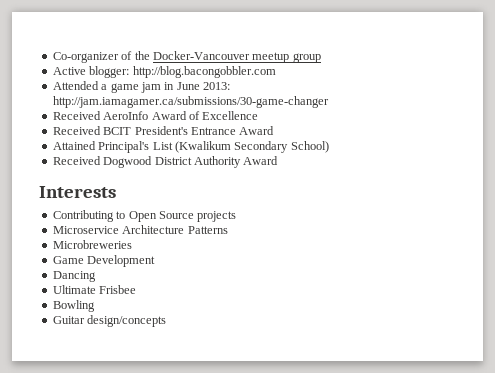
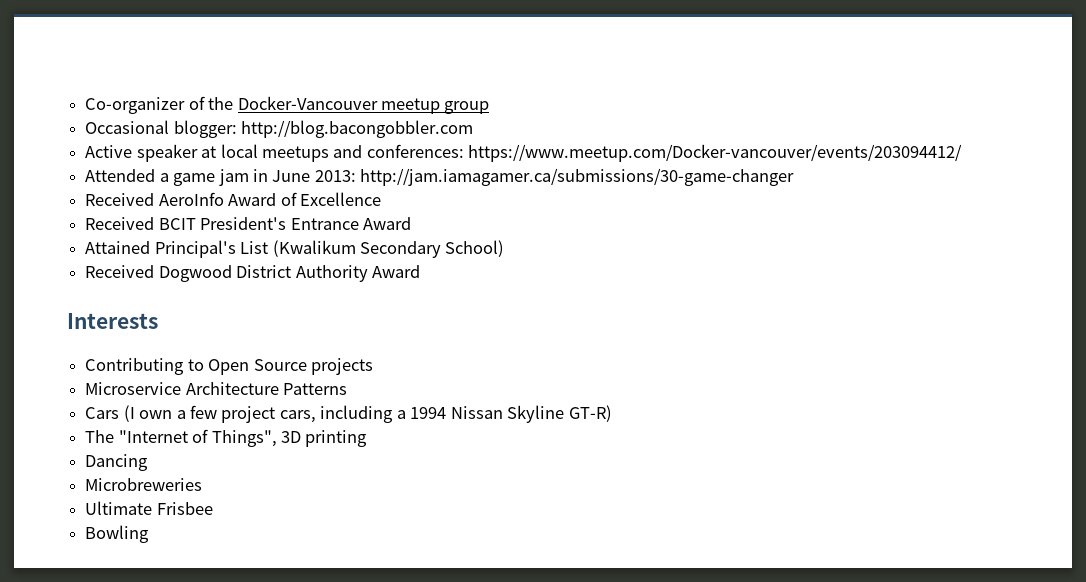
- Active blogger: http://blog.bacongobbler.com
+ Occasional blogger: http://blog.bacongobbler.com
+ Active speaker at local meetups and conferences: https://www.meetup.com/Docker-vancouver/events/203094412/
- Microbreweries
- Game Development
+ Cars (I own a few project cars, including a 1994 Nissan Skyline GT-R)
+ The "Internet of Things", 3D printing
+ Microbreweries
- Guitar design/concepts

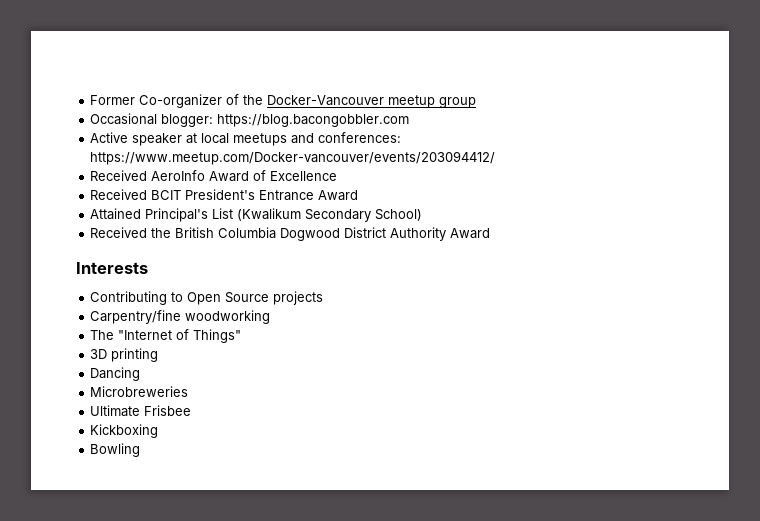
- Co-organizer of the Docker-Vancouver meetup group
+ Former Co-organizer of the Docker-Vancouver meetup group
- Occasional blogger: http://blog.bacongobbler.com
+ Occasional blogger: https://blog.bacongobbler.com
- Attended a game jam in June 2013: http://jam.iamagamer.ca/submissions/30-game-changer
- Received Dogwood District Authority Award
+ Received the British Columbia Dogwood District Authority Award
- Microservice Architecture Patterns
- Cars (I own a few project cars, including a 1994 Nissan Skyline GT-R)
+ Carpentry/fine woodworking
- The "Internet of Things", 3D printing
+ The "Internet of Things"
+ 3D printing
+ Kickboxing

